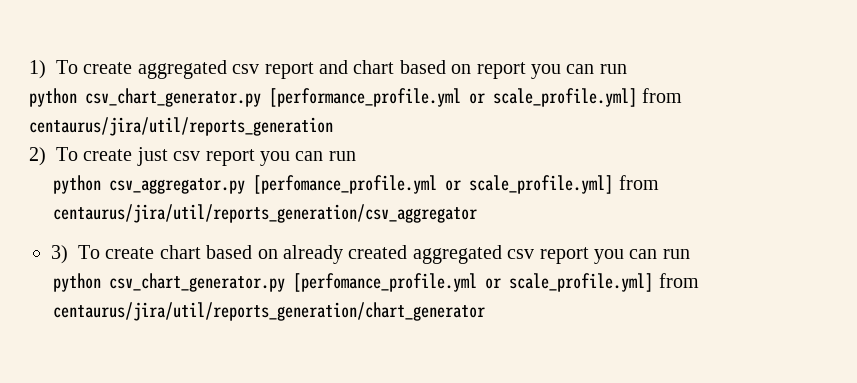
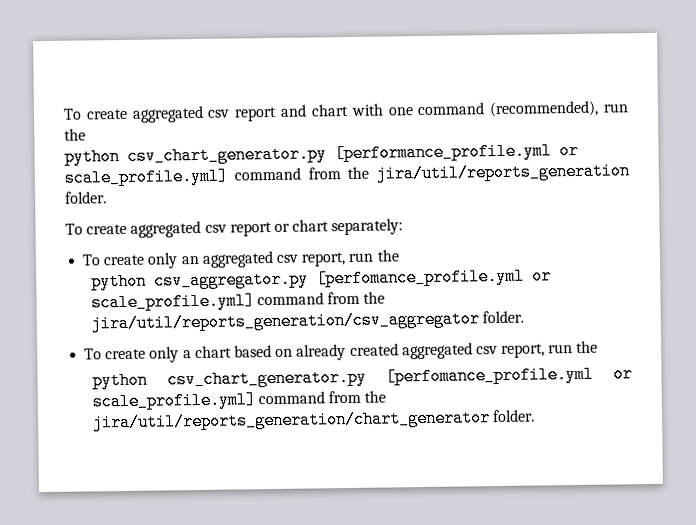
- 1) To create aggregated csv report and chart based on report you can run
+ To create aggregated csv report and chart with one command (recommended), run the
- python csv_chart_generator.py [performance_profile.yml or scale_profile.yml] from centaurus/jira/util/reports_generation
- 2) To create just csv report you can run
+ python csv_chart_generator.py [performance_profile.yml or scale_profile.yml] command from the jira/util/reports_generation folder.
+ To create aggregated csv report or chart separately:
+ To create only an aggregated csv report, run the
- python csv_aggregator.py [perfomance_profile.yml or scale_profile.yml] from centaurus/jira/util/reports_generation/csv_aggregator
- 3) To create chart based on already created aggregated csv report you can run
+ python csv_aggregator.py [perfomance_profile.yml or scale_profile.yml] command from the jira/util/reports_generation/csv_aggregator folder.
+ To create only a chart based on already created aggregated csv report, run the
- python csv_chart_generator.py [perfomance_profile.yml or scale_profile.yml] from centaurus/jira/util/reports_generation/chart_generator
+ python csv_chart_generator.py [perfomance_profile.yml or scale_profile.yml] command from the jira/util/reports_generation/chart_generator folder.

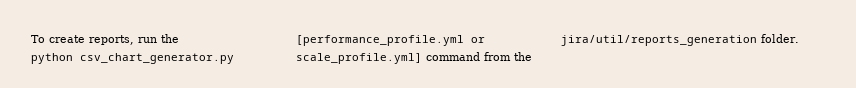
- To create aggregated csv report and chart with one command (recommended), run the
+ To create reports, run the
- To create aggregated csv report or chart separately:
- To create only an aggregated csv report, run the
- python csv_aggregator.py [perfomance_profile.yml or scale_profile.yml] command from the jira/util/reports_generation/csv_aggregator folder.
- To create only a chart based on already created aggregated csv report, run the
- python csv_chart_generator.py [perfomance_profile.yml or scale_profile.yml] command from the jira/util/reports_generation/chart_generator folder.

